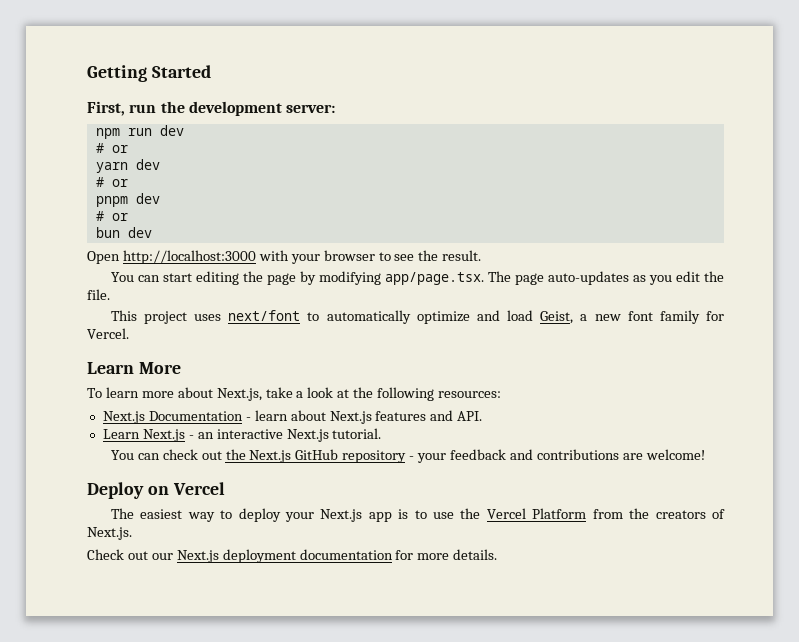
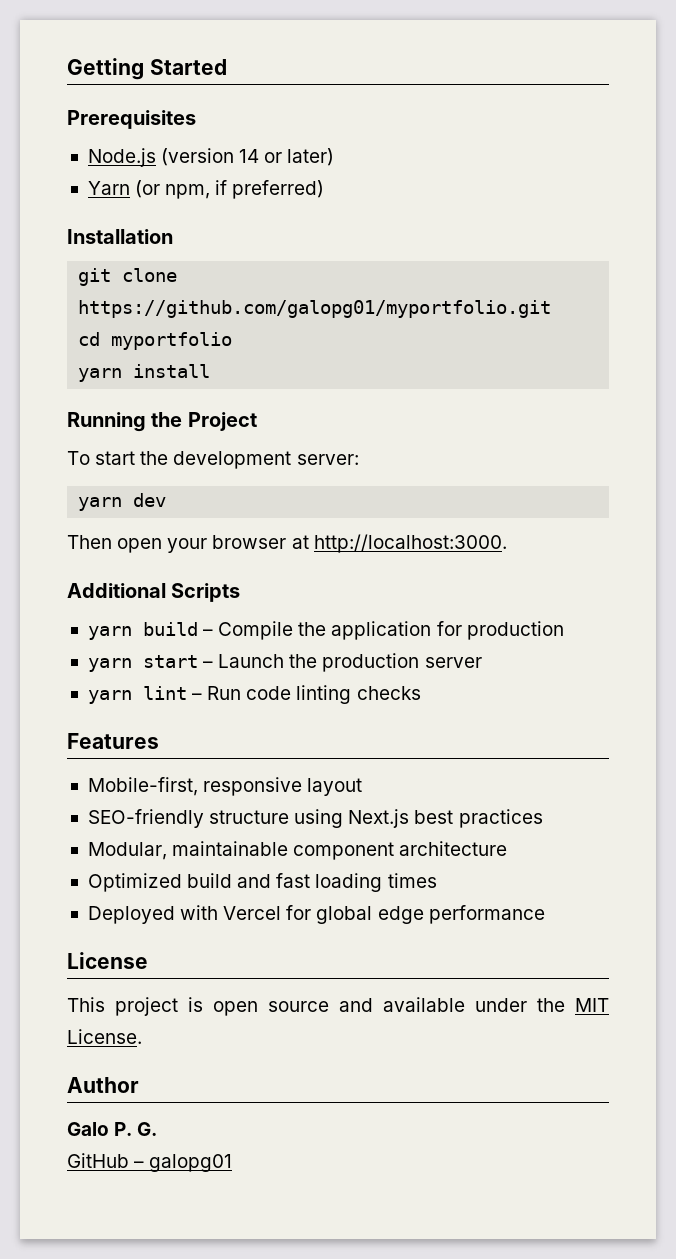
- First, run the development server:
- npm run dev
- # or
+ Prerequisites
+ Node.js (version 14 or later)
+ Yarn (or npm, if preferred)
+ Installation
+ git clone https://github.com/galopg01/myportfolio.git
+ cd myportfolio
+ yarn install
+ Running the Project
+ To start the development server:
  yarn dev
- # or
- pnpm dev
- # or
- bun dev
- Open http://localhost:3000 with your browser to see the result.
- You can start editing the page by modifying app/page.tsx. The page auto-updates as you edit the file.
- This project uses next/font to automatically optimize and load Geist, a new font family for Vercel.
- Learn More
- To learn more about Next.js, take a look at the following resources:
- Next.js Documentation - learn about Next.js features and API.
- Learn Next.js - an interactive Next.js tutorial.
- You can check out the Next.js GitHub repository - your feedback and contributions are welcome!
- Deploy on Vercel
- The easiest way to deploy your Next.js app is to use the Vercel Platform from the creators of Next.js.
- Check out our Next.js deployment documentation for more details.
+ Then open your browser at http://localhost:3000.
+ Additional Scripts
+ yarn build – Compile the application for production
+ yarn start – Launch the production server
+ yarn lint – Run code linting checks
+ Features
+ Mobile-first, responsive layout
+ SEO-friendly structure using Next.js best practices
+ Modular, maintainable component architecture
+ Optimized build and fast loading times
+ Deployed with Vercel for global edge performance
+ License
+ This project is open source and available under the MIT License.
+ Author
+ Galo P. G.
+ GitHub – galopg01

